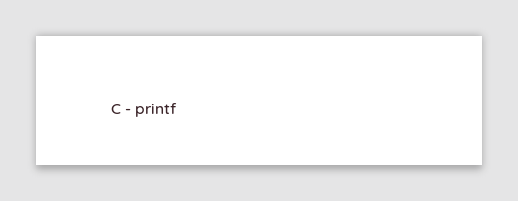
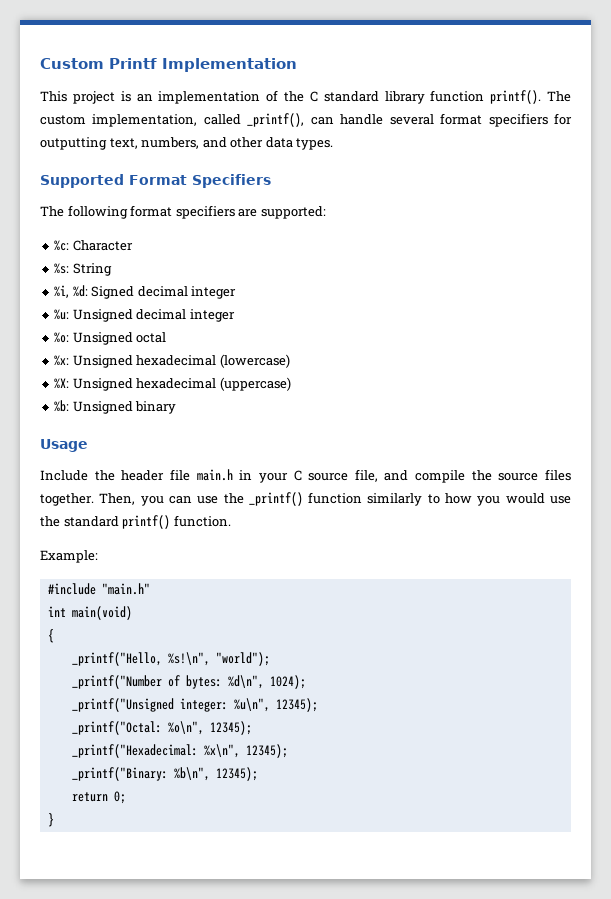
- C - printf
+ Custom Printf Implementation
+ This project is an implementation of the C standard library function printf(). The custom implementation, called _printf(), can handle several format specifiers for outputting text, numbers, and other data types.
+ Supported Format Specifiers
+ The following format specifiers are supported:
+ %c: Character
+ %s: String
+ %i, %d: Signed decimal integer
+ %u: Unsigned decimal integer
+ %o: Unsigned octal
+ %x: Unsigned hexadecimal (lowercase)
+ %X: Unsigned hexadecimal (uppercase)
+ %b: Unsigned binary
+ Usage
+ Include the header file main.h in your C source file, and compile the source files together. Then, you can use the _printf() function similarly to how you would use the standard printf() function.
+ Example:
+ #include "main.h"
+ int main(void)
+ {
+ _printf("Hello, %s!\n", "world");
+ _printf("Number of bytes: %d\n", 1024);
+ _printf("Unsigned integer: %u\n", 12345);
+ _printf("Octal: %o\n", 12345);
+ _printf("Hexadecimal: %x\n", 12345);
+ _printf("Binary: %b\n", 12345);
+ return 0;
+ }

